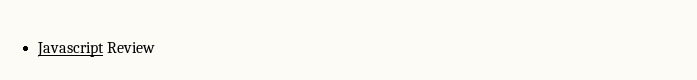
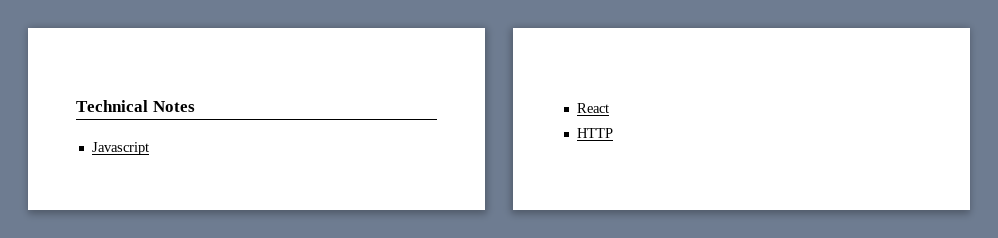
+ Technical Notes
- Javascript Review
+ Javascript
+ React
+ HTTP

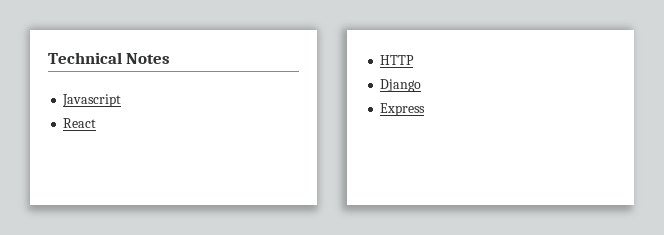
+ Django
+ Express

